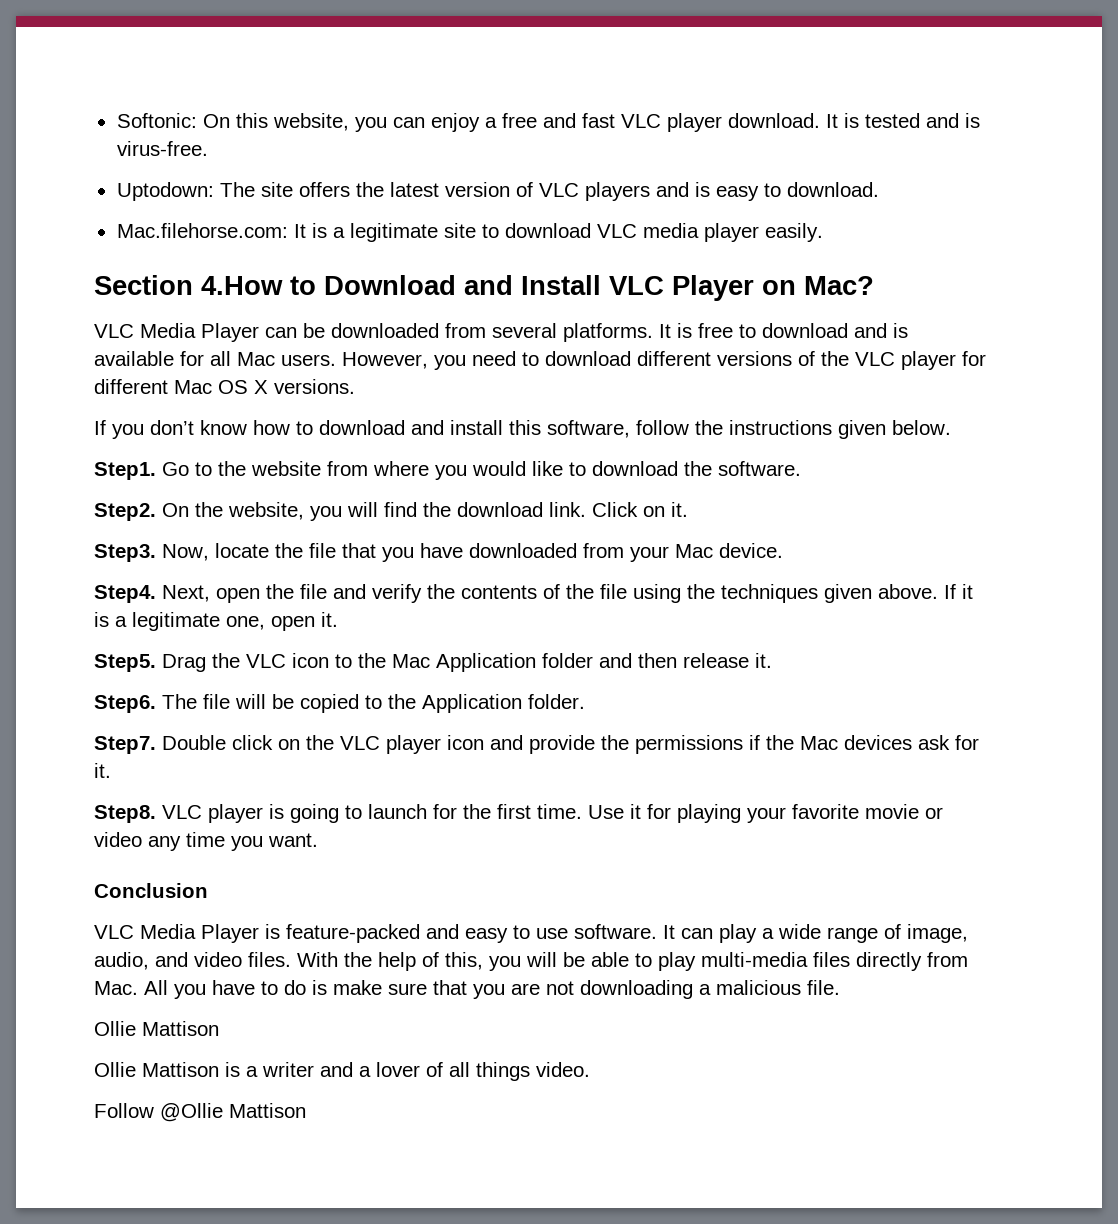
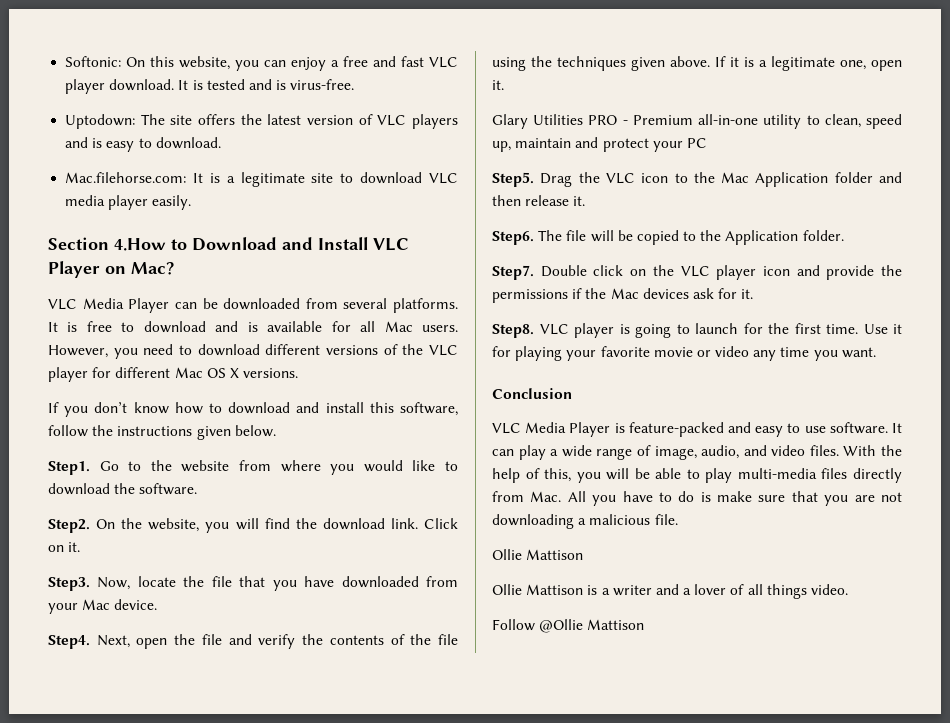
+ Glary Utilities PRO - Premium all-in-one utility to clean, speed up, maintain and protect your PC

